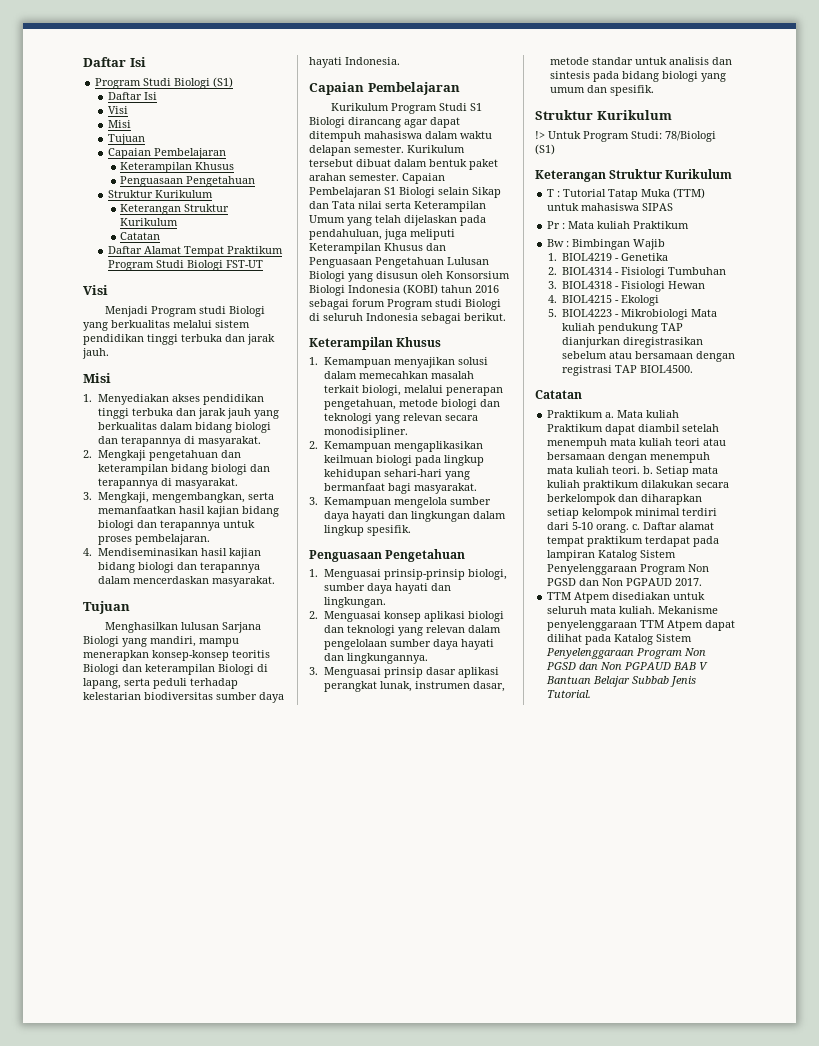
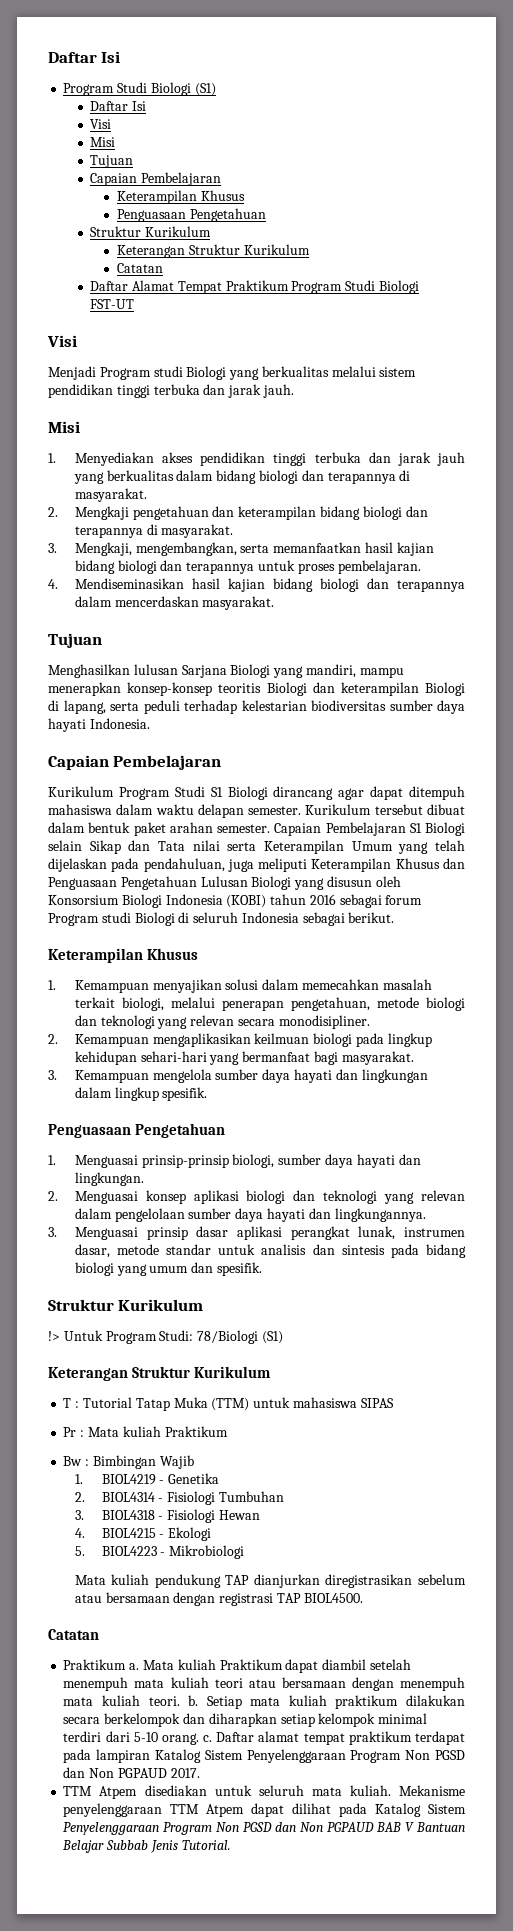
- 5. BIOL4223 - Mikrobiologi Mata kuliah pendukung TAP dianjurkan diregistrasikan sebelum atau bersamaan dengan registrasi TAP BIOL4500.
+ 5. BIOL4223 - Mikrobiologi
+ Mata kuliah pendukung TAP dianjurkan diregistrasikan sebelum atau bersamaan dengan registrasi TAP BIOL4500.

